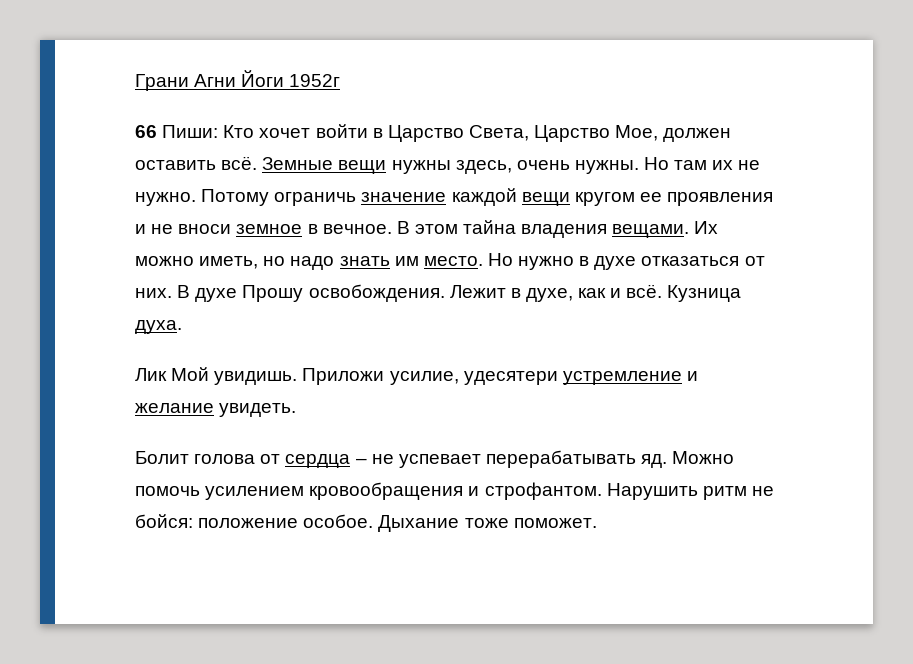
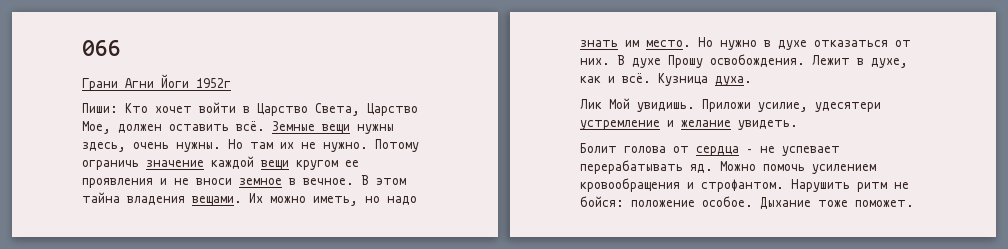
+ 066
- 66 Пиши: Кто хочет войти в Царство Света, Царство Мое, должен оставить всё.
+ Пиши: Кто хочет войти в Царство Света, Царство Мое, должен оставить всё.

